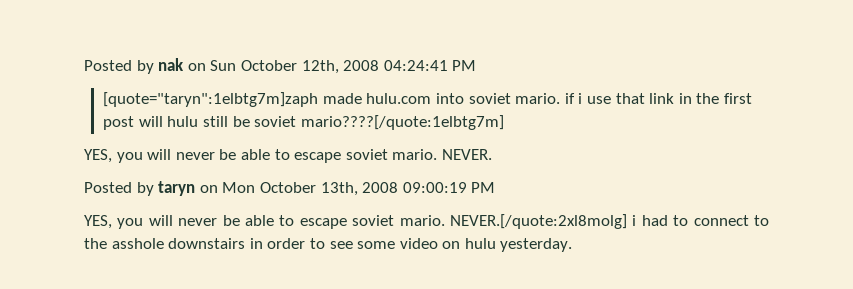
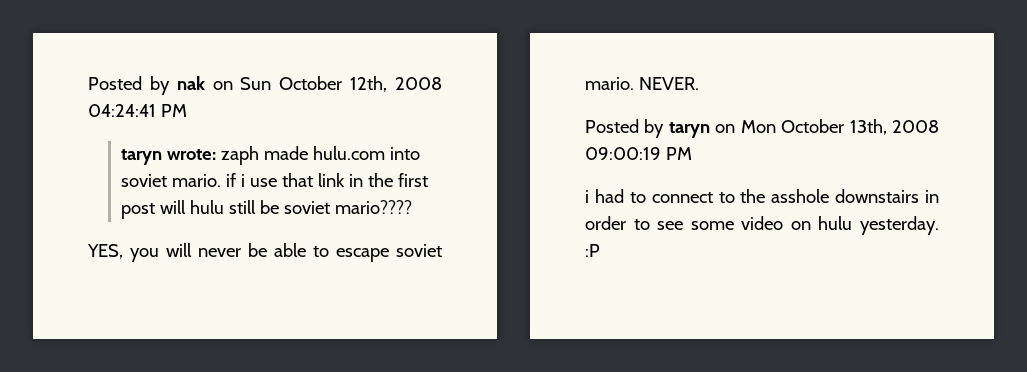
- [quote="taryn":1elbtg7m]zaph made hulu.com into soviet mario. if i use that link in the first post will hulu still be soviet mario????[/quote:1elbtg7m]
+ taryn wrote: zaph made hulu.com into soviet mario. if i use that link in the first post will hulu still be soviet mario????
- YES, you will never be able to escape soviet mario. NEVER.[/quote:2xl8molg] i had to connect to the asshole downstairs in order to see some video on hulu yesterday.
+ i had to connect to the asshole downstairs in order to see some video on hulu yesterday. :P

